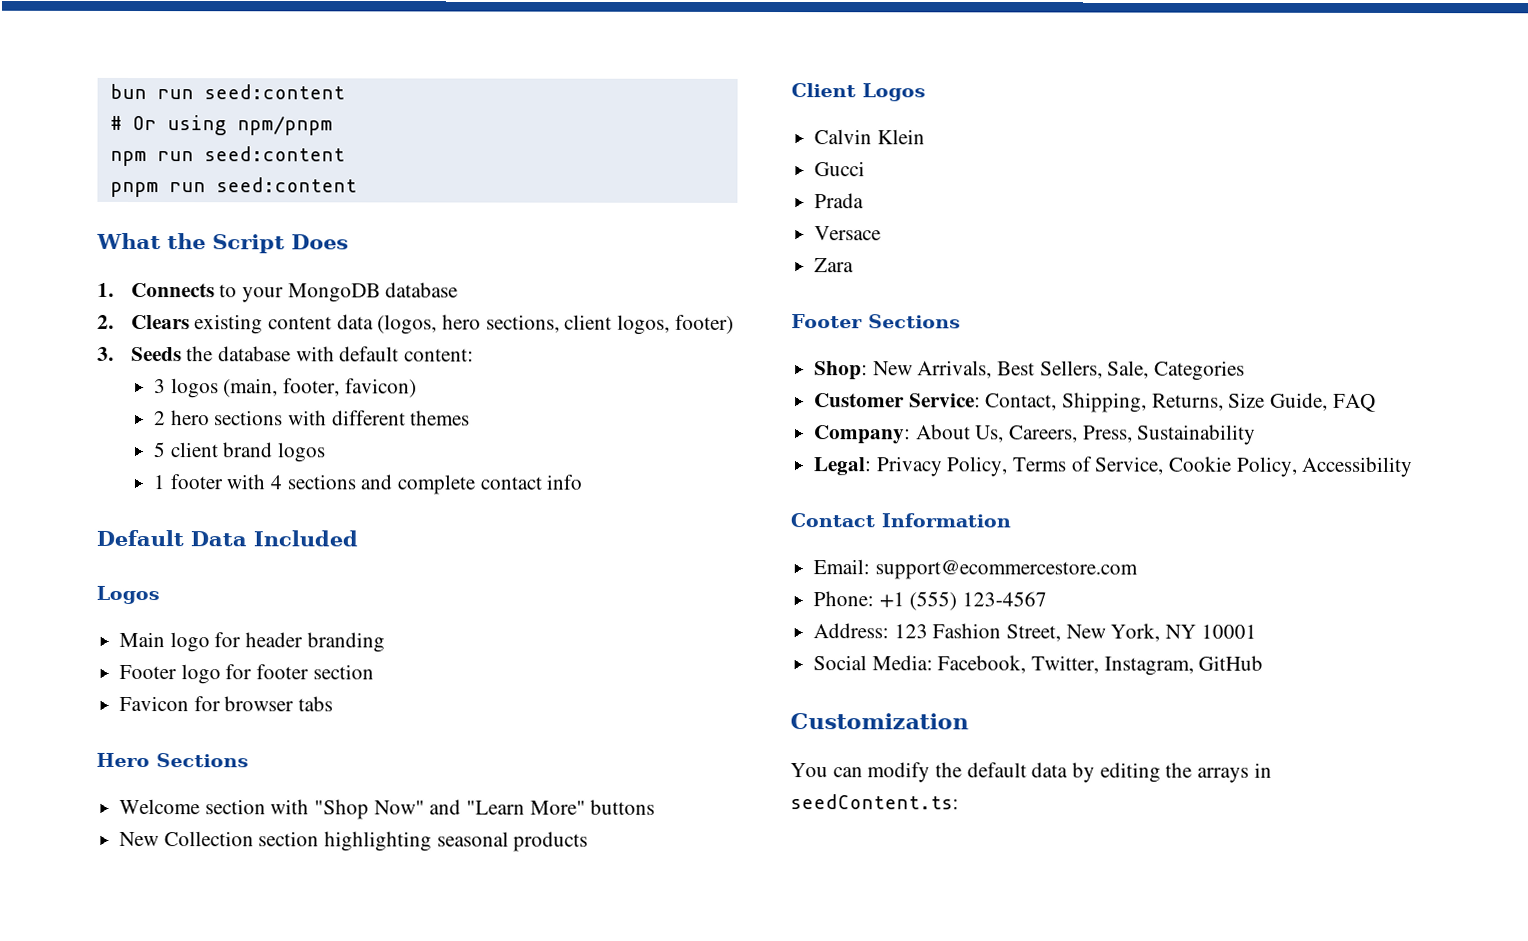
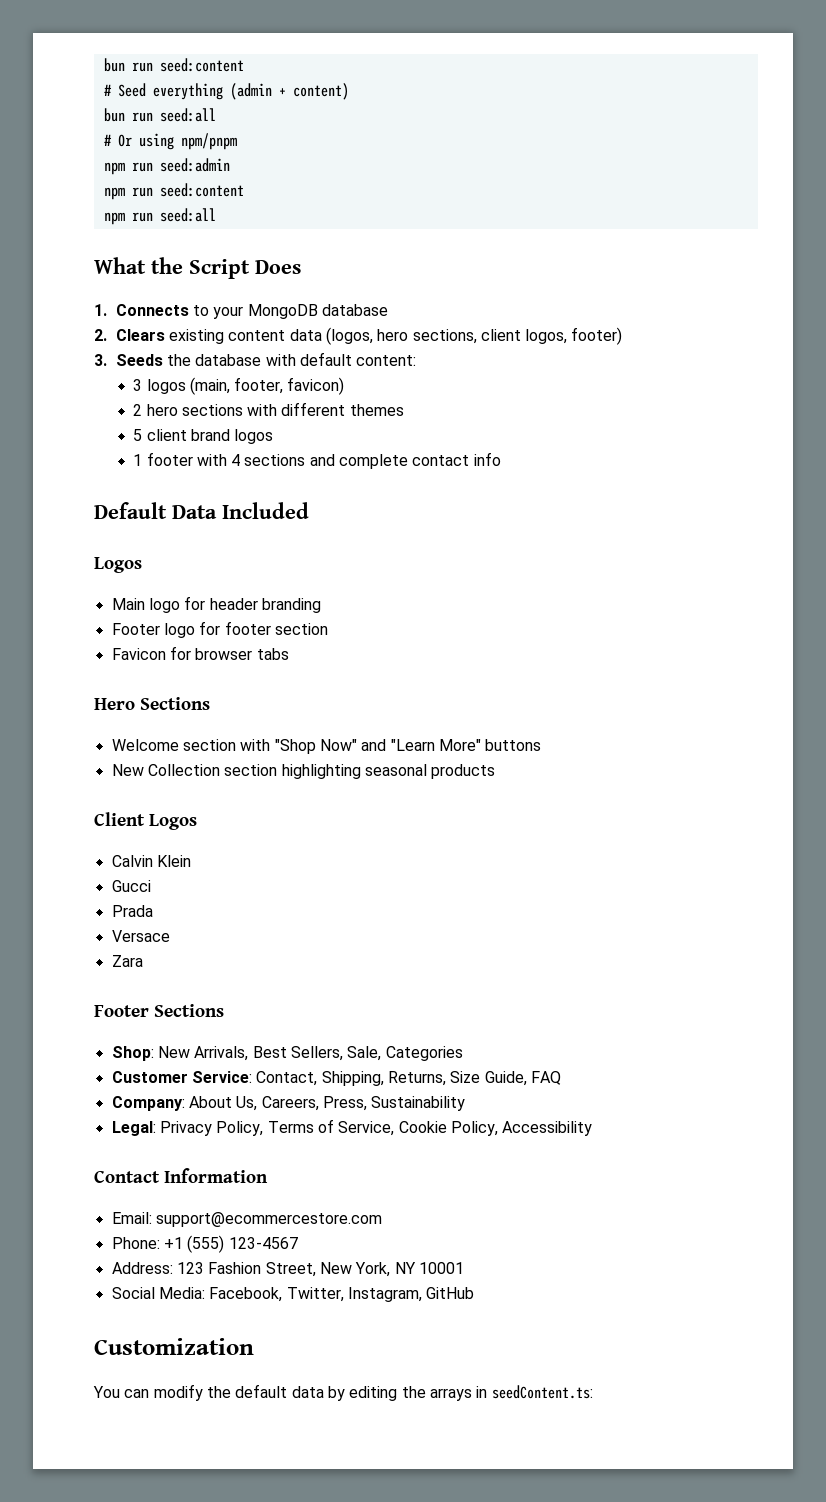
+ # Seed everything (admin + content)
+ bun run seed:all
+ npm run seed:admin
- pnpm run seed:content
+ npm run seed:all

